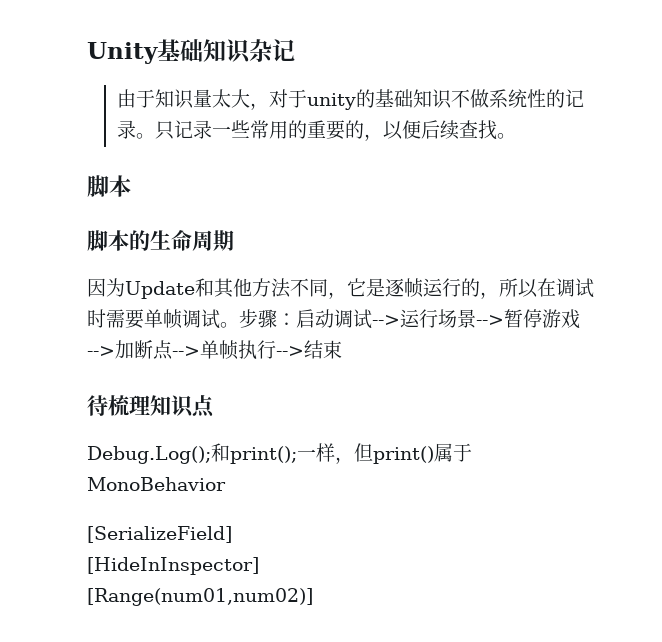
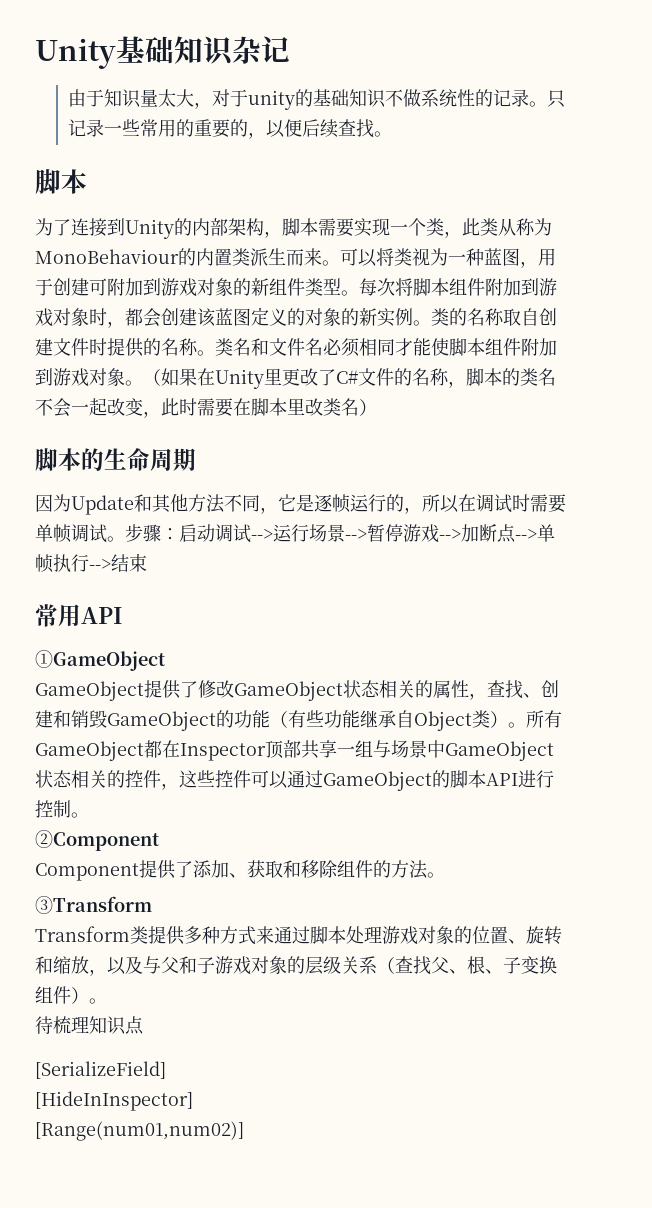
+ 为了连接到Unity的内部架构，脚本需要实现一个类，此类从称为MonoBehaviour的内置类派生而来。可以将类视为一种蓝图，用于创建可附加到游戏对象的新组件类型。每次将脚本组件附加到游戏对象时，都会创建该蓝图定义的对象的新实例。类的名称取自创建文件时提供的名称。类名和文件名必须相同才能使脚本组件附加到游戏对象。（如果在Unity里更改了C#文件的名称，脚本的类名不会一起改变，此时需要在脚本里改类名）
+ 常用API
+ ①GameObject
+ GameObject提供了修改GameObject状态相关的属性，查找、创建和销毁GameObject的功能（有些功能继承自Object类）。所有GameObject都在Inspector顶部共享一组与场景中GameObject状态相关的控件，这些控件可以通过GameObject的脚本API进行控制。
+ ②Component
+ Component提供了添加、获取和移除组件的方法。
+ ③Transform
+ Transform类提供多种方式来通过脚本处理游戏对象的位置、旋转和缩放，以及与父和子游戏对象的层级关系（查找父、根、子变换组件）。
  待梳理知识点
- Debug.Log();和print();一样，但print()属于MonoBehavior

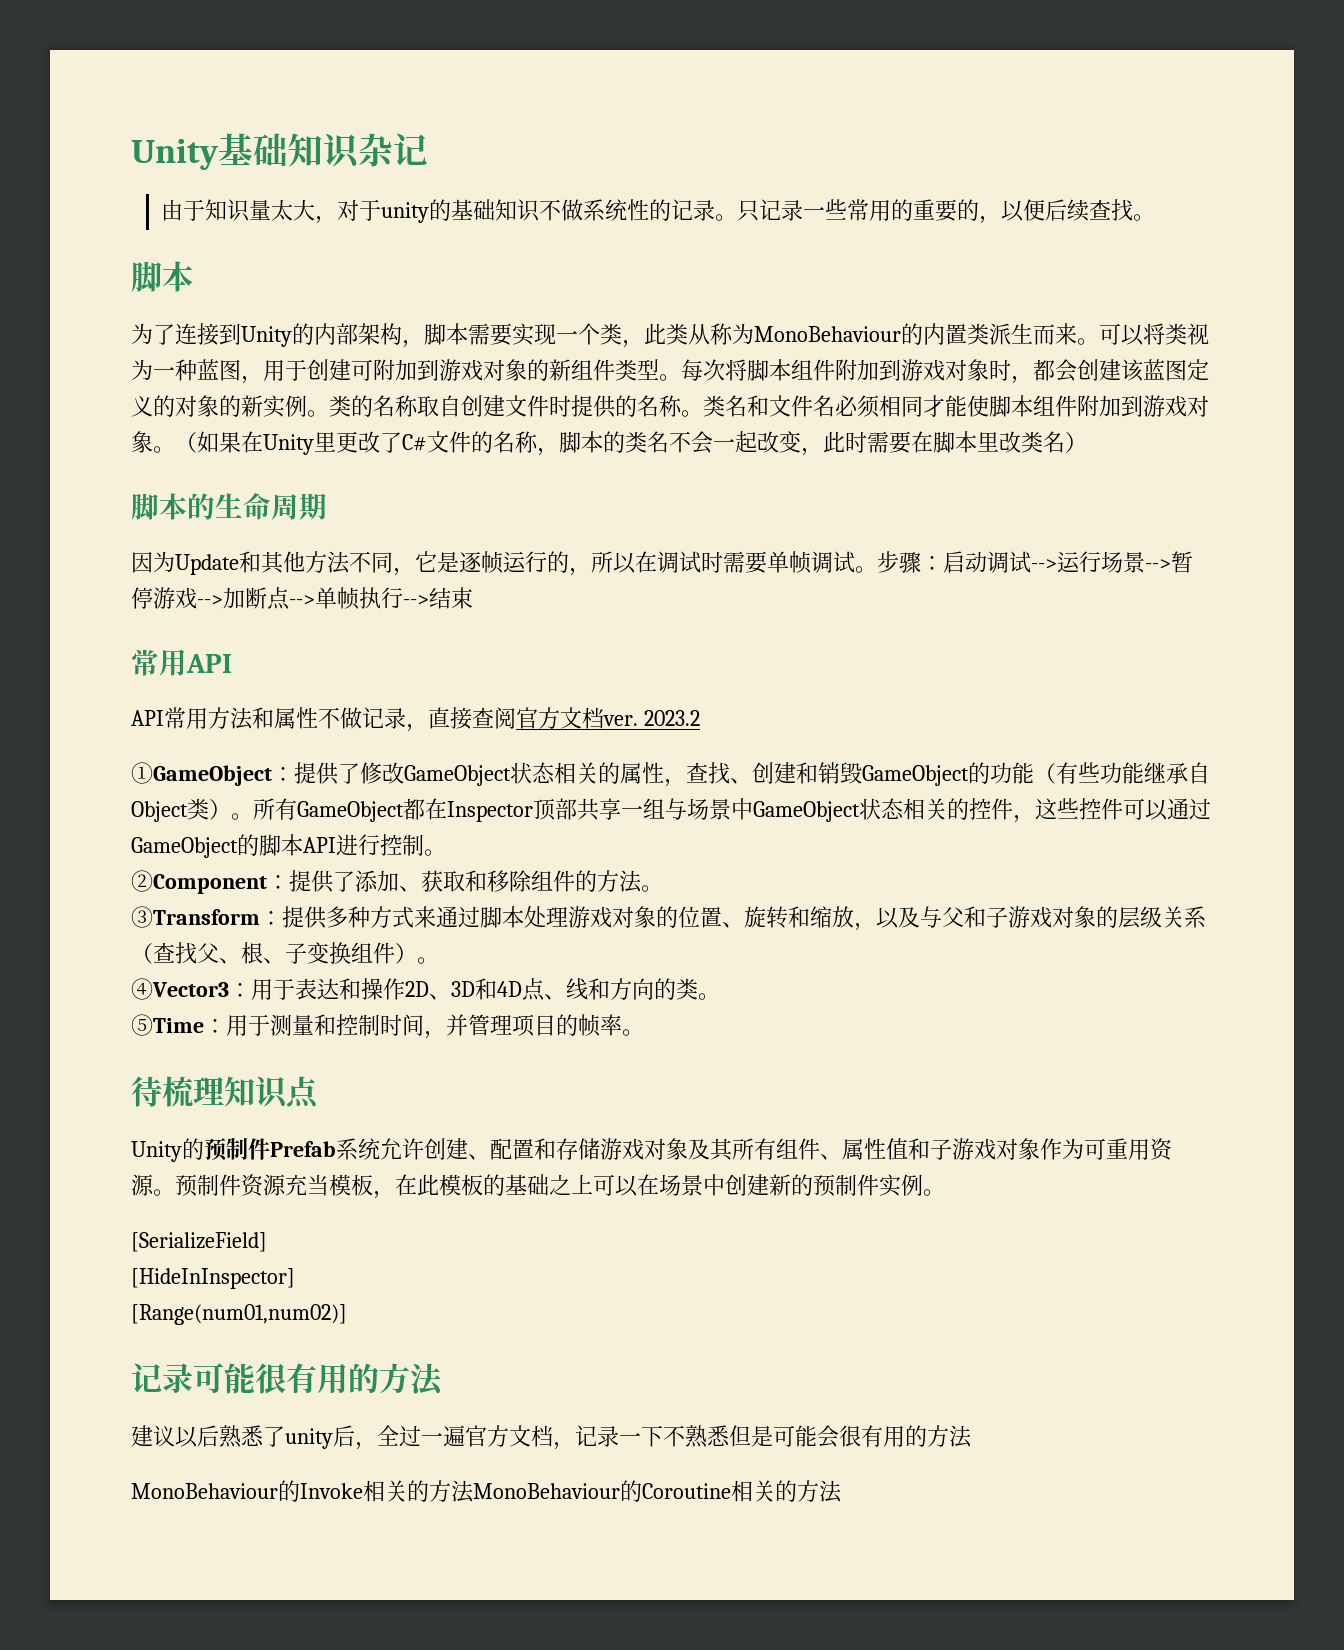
+ API常用方法和属性不做记录，直接查阅官方文档ver. 2023.2
- ①GameObject
- GameObject提供了修改GameObject状态相关的属性，查找、创建和销毁GameObject的功能（有些功能继承自Object类）。
+ ①GameObject：提供了修改GameObject状态相关的属性，查找、创建和销毁GameObject的功能（有些功能继承自Object类）。
- ②Component
- Component提供了添加、获取和移除组件的方法。
+ ②Component：提供了添加、获取和移除组件的方法。
- ③Transform
- Transform类提供多种方式来通过脚本处理游戏对象的位置、旋转和缩放，以及与父和子游戏对象的层级关系（查找父、根、子变换组件）。
+ ③Transform：提供多种方式来通过脚本处理游戏对象的位置、旋转和缩放，以及与父和子游戏对象的层级关系（查找父、根、子变换组件）。
+ ④Vector3：用于表达和操作2D、3D和4D点、线和方向的类。
+ ⑤Time：用于测量和控制时间，并管理项目的帧率。
  待梳理知识点
+ Unity的预制件Prefab系统允许创建、配置和存储游戏对象及其所有组件、属性值和子游戏对象作为可重用资源。预制件资源充当模板，在此模板的基础之上可以在场景中创建新的预制件实例。
  [SerializeField]
  [HideInInspector]
  [Range(num01,num02)]
+ 记录可能很有用的方法
+ 建议以后熟悉了unity后，全过一遍官方文档，记录一下不熟悉但是可能会很有用的方法
+ MonoBehaviour的Invoke相关的方法MonoBehaviour的Coroutine相关的方法

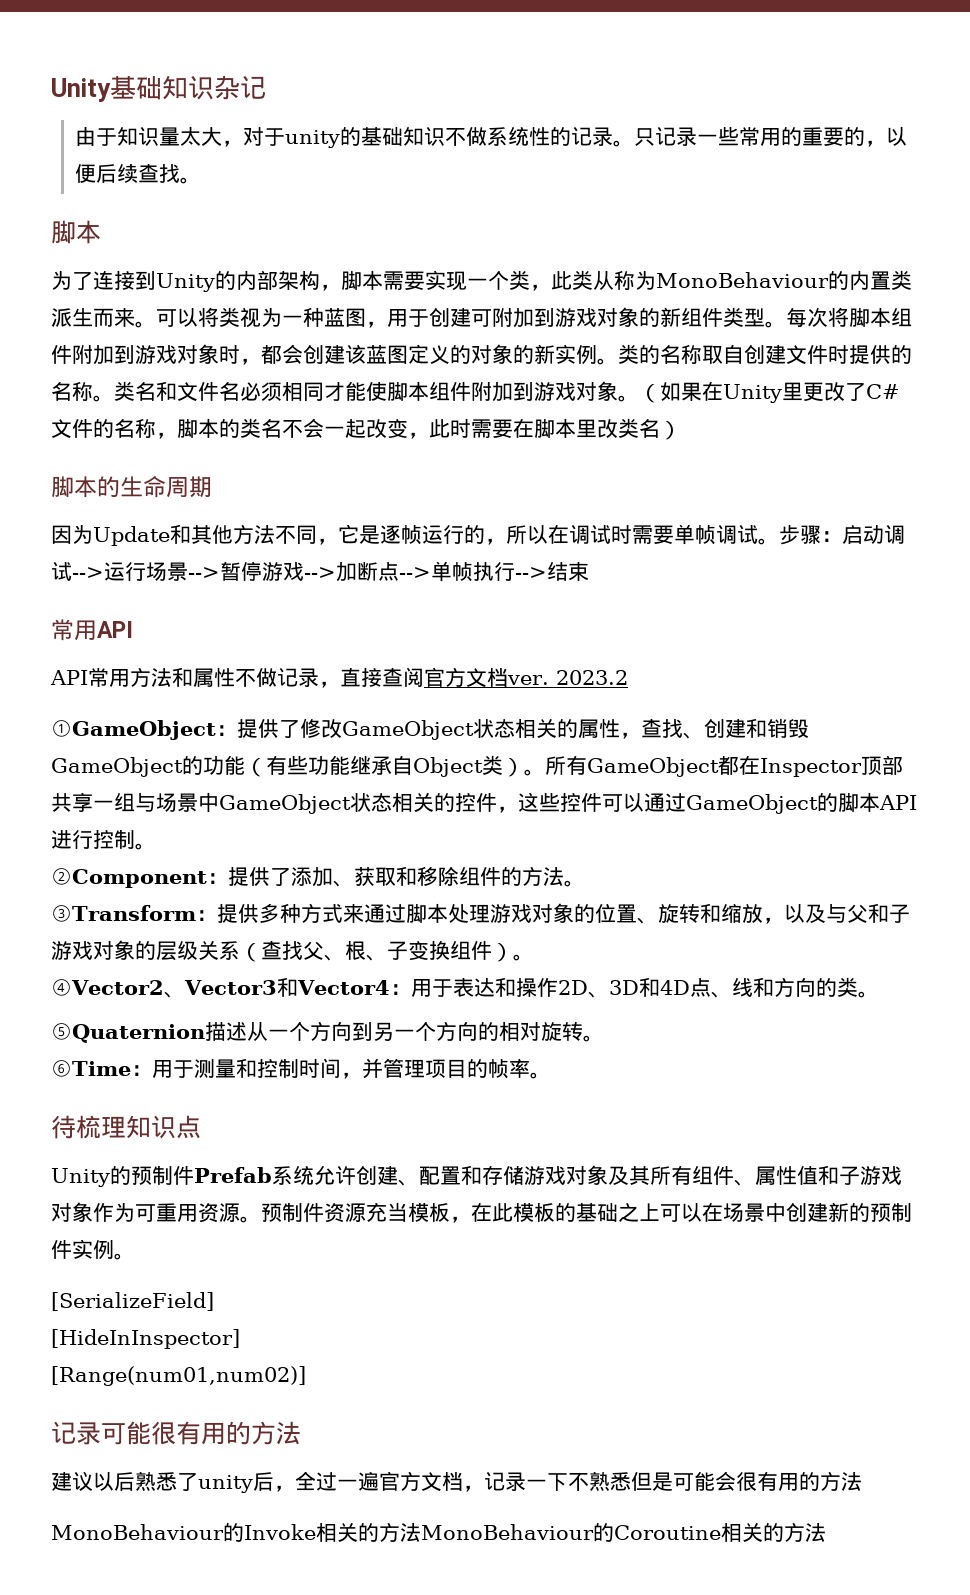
- ④Vector3：用于表达和操作2D、3D和4D点、线和方向的类。
+ ④Vector2、Vector3和Vector4：用于表达和操作2D、3D和4D点、线和方向的类。
- ⑤Time：用于测量和控制时间，并管理项目的帧率。
+ ⑤Quaternion描述从一个方向到另一个方向的相对旋转。
+ ⑥Time：用于测量和控制时间，并管理项目的帧率。

